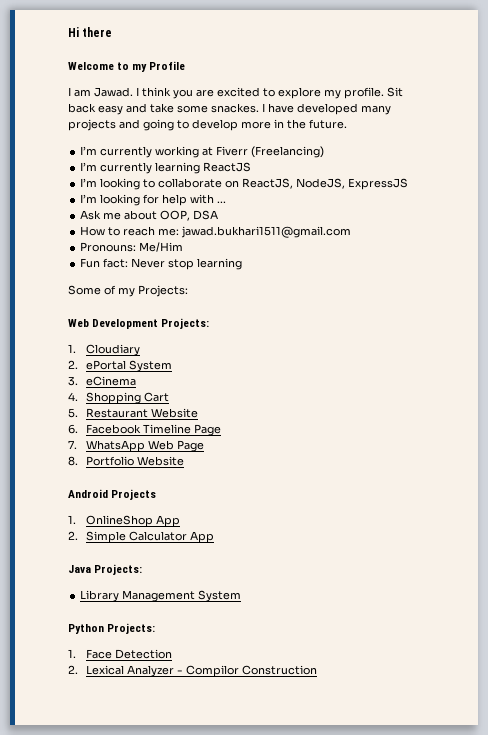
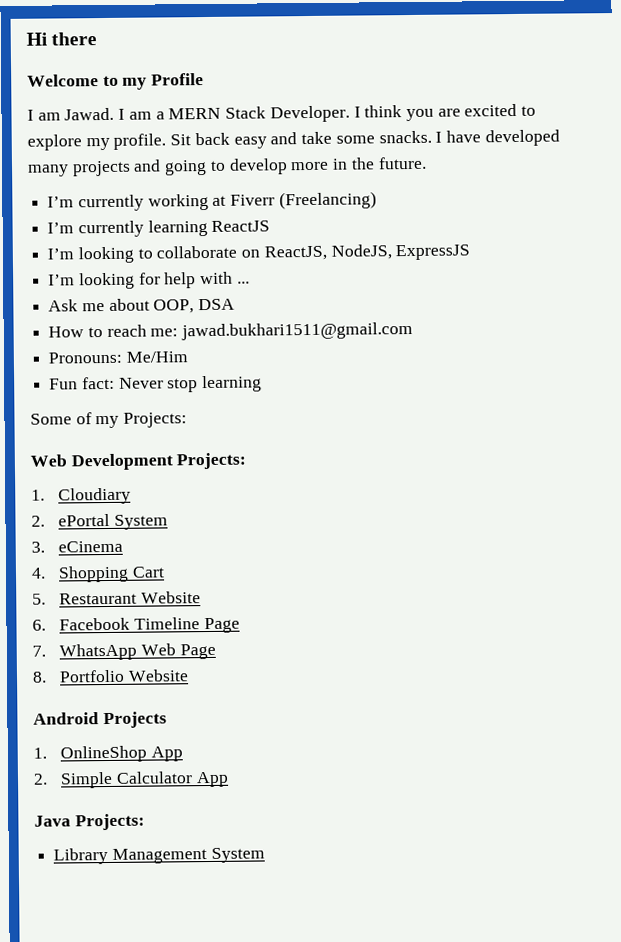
- I think you are excited to explore my profile.
+ I am a MERN Stack Developer. I think you are excited to explore my profile.
- Sit back easy and take some snackes.
+ Sit back easy and take some snacks.
- Python Projects:
- 1. Face Detection
- 2. Lexical Analyzer - Compilor Construction

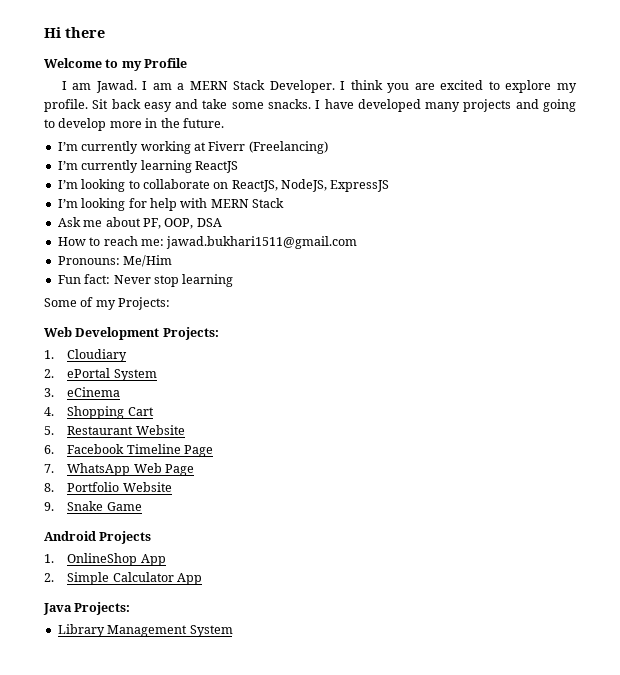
- I’m looking for help with ...
+ I’m looking for help with MERN Stack
- Ask me about OOP, DSA
+ Ask me about PF, OOP, DSA
+ 9. Snake Game

